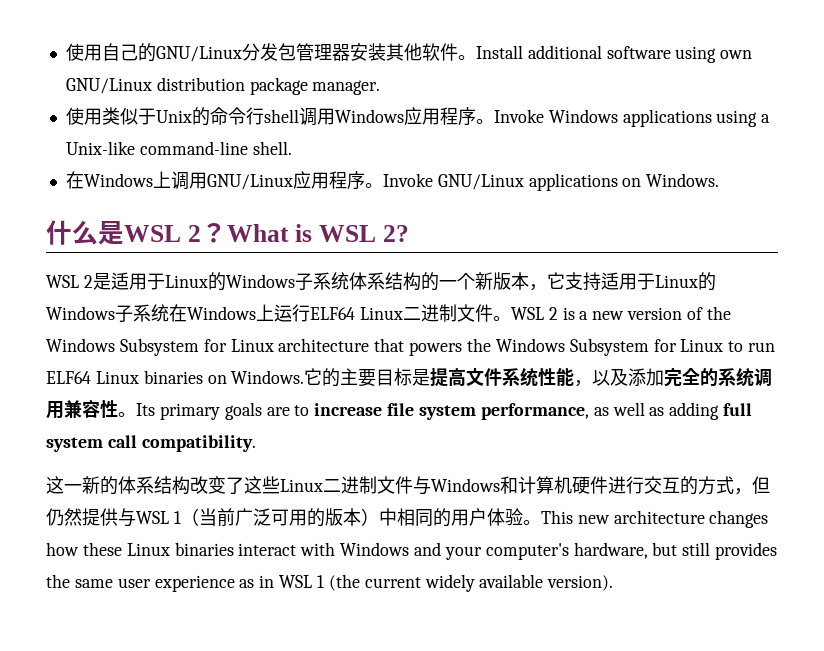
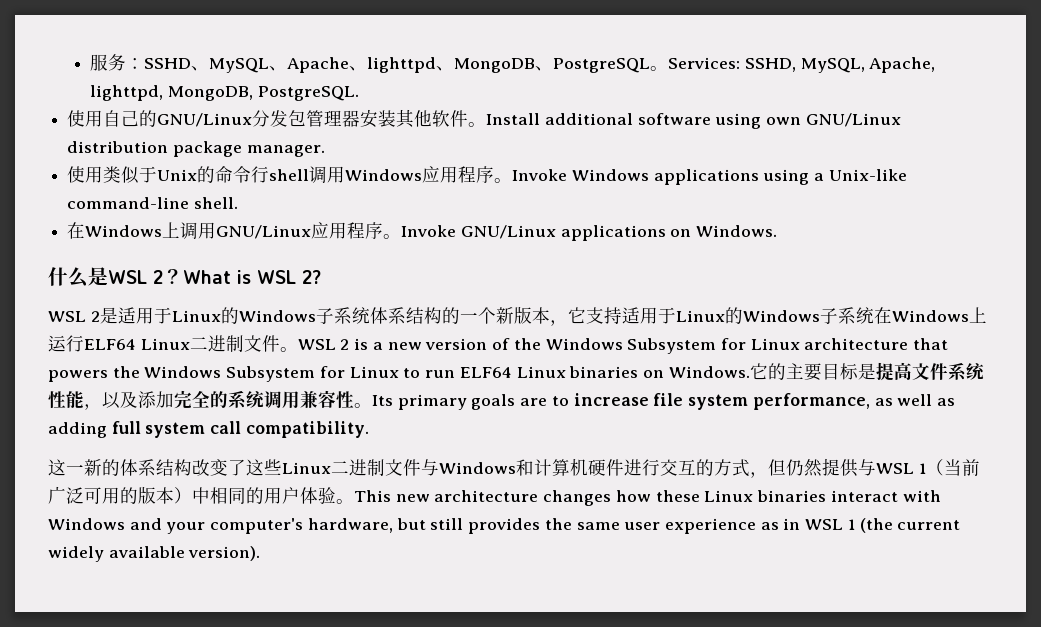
+ 服务：SSHD、MySQL、Apache、lighttpd、MongoDB、PostgreSQL。Services: SSHD, MySQL, Apache, lighttpd, MongoDB, PostgreSQL.

